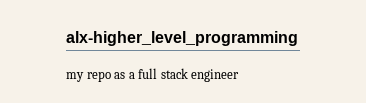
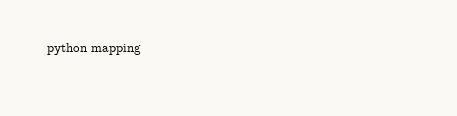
- alx-higher_level_programming
- my repo as a full stack engineer
+ python mapping

